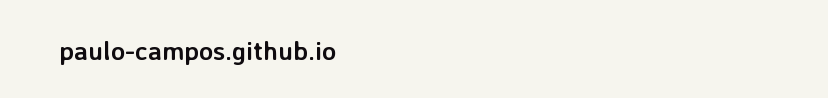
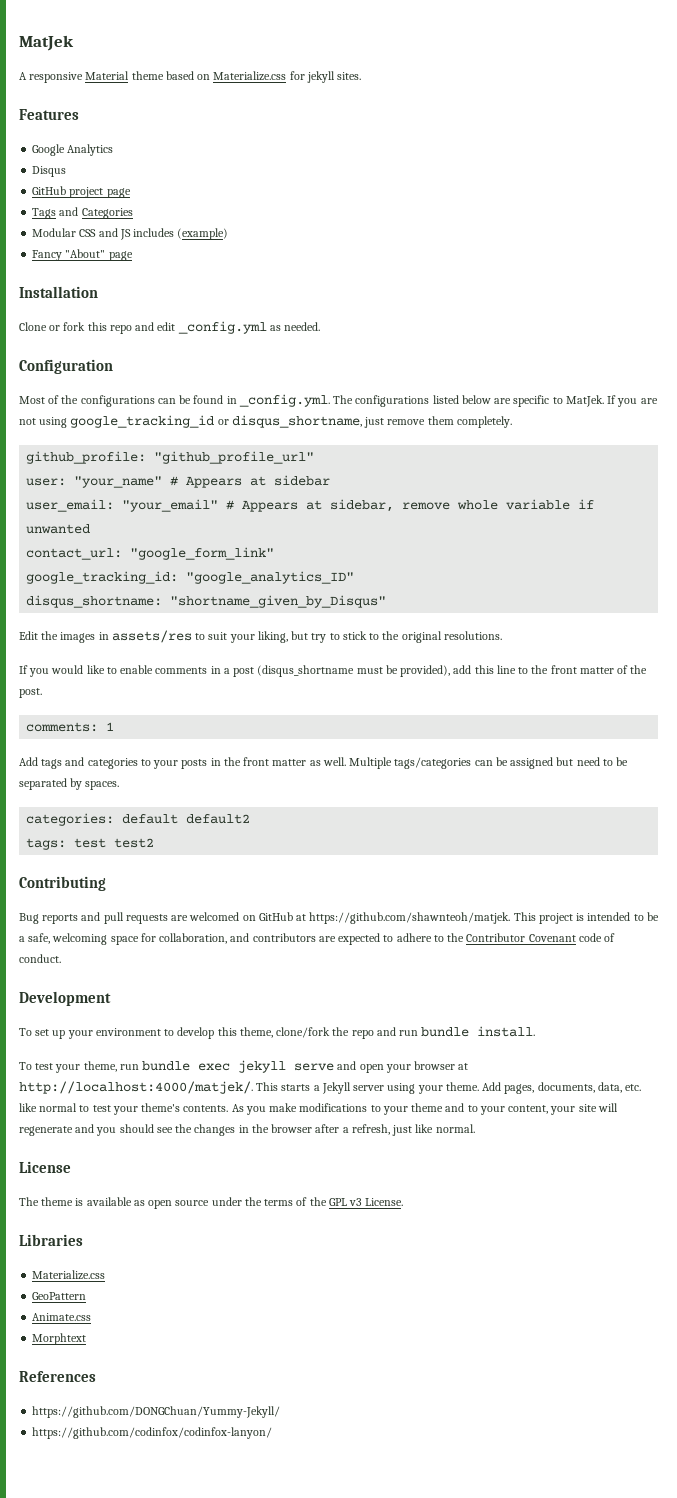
- paulo-campos.github.io
+ MatJek
+ A responsive Material theme based on Materialize.css for jekyll sites.
+ Features
+ Google Analytics
+ Disqus
+ GitHub project page
+ Tags and Categories
+ Modular CSS and JS includes (example)
+ Fancy "About" page
+ Installation
+ Clone or fork this repo and edit _config.yml as needed.
+ Configuration
+ Most of the configurations can be found in _config.yml. The configurations listed below are specific to MatJek. If you are not using google_tracking_id or disqus_shortname, just remove them completely.
+ github_profile: "github_profile_url"
+ user: "your_name" # Appears at sidebar
+ user_email: "your_email" # Appears at sidebar, remove whole variable if unwanted
+ contact_url: "google_form_link"
+ google_tracking_id: "google_analytics_ID"
+ disqus_shortname: "shortname_given_by_Disqus"
+ Edit the images in assets/res to suit your liking, but try to stick to the original resolutions.
+ If you would like to enable comments in a post (disqus_shortname must be provided), add this line to the front matter of the post.
+ comments: 1
+ Add tags and categories to your posts in the front matter as well. Multiple tags/categories can be assigned but need to be separated by spaces.
+ categories: default default2
+ tags: test test2
+ Contributing
+ Bug reports and pull requests are welcomed on GitHub at https://github.com/shawnteoh/matjek. This project is intended to be a safe, welcoming space for collaboration, and contributors are expected to adhere to the Contributor Covenant code of conduct.
+ Development
+ To set up your environment to develop this theme, clone/fork the repo and run bundle install.
+ To test your theme, run bundle exec jekyll serve and open your browser at http://localhost:4000/matjek/. This starts a Jekyll server using your theme. Add pages, documents, data, etc. like normal to test your theme's contents. As you make modifications to your theme and to your content, your site will regenerate and you should see the changes in the browser after a refresh, just like normal.
+ License
+ The theme is available as open source under the terms of the GPL v3 License.
+ Libraries
+ Materialize.css
+ GeoPattern
+ Animate.css
+ Morphtext
+ References
+ https://github.com/DONGChuan/Yummy-Jekyll/
+ https://github.com/codinfox/codinfox-lanyon/

